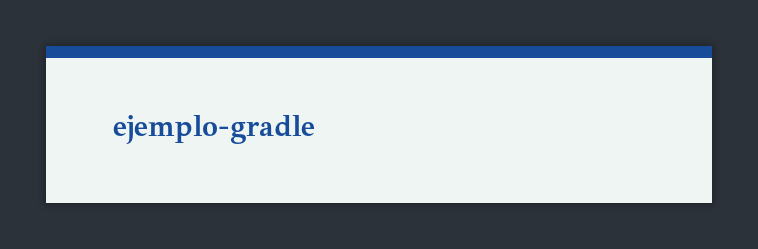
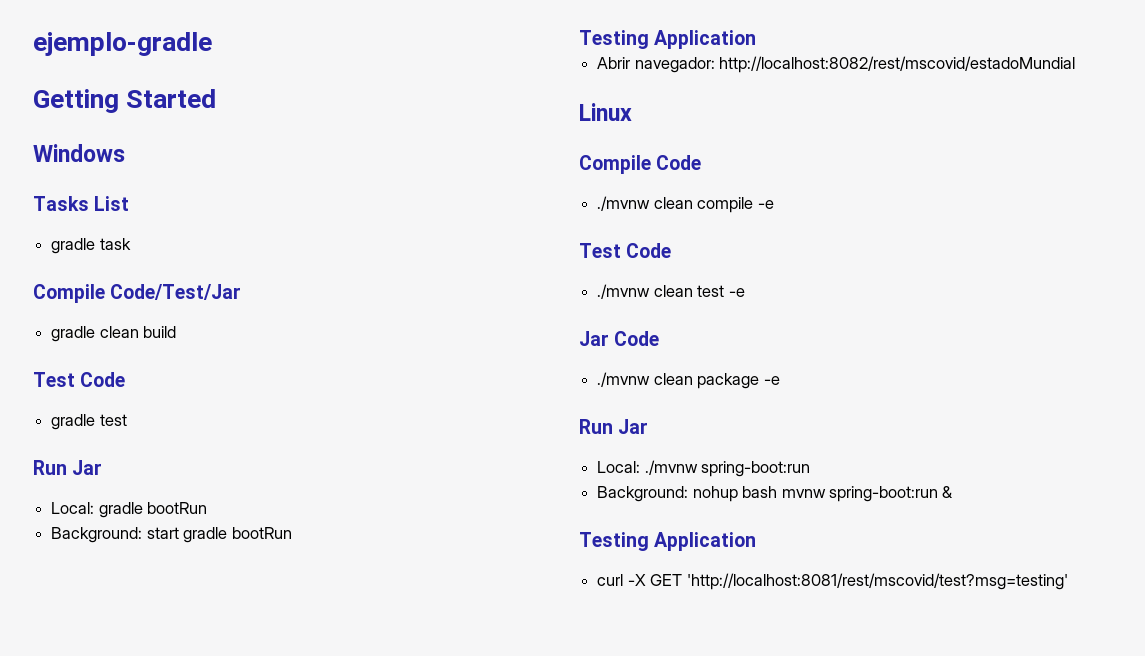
+ Getting Started
+ Windows
+ Tasks List
+ gradle task
+ Compile Code/Test/Jar
+ gradle clean build
+ Test Code
+ gradle test
+ Run Jar
+ Local: gradle bootRun
+ Background: start gradle bootRun
+ Testing Application
+ Abrir navegador: http://localhost:8082/rest/mscovid/estadoMundial
+ Linux
+ Compile Code
+ ./mvnw clean compile -e
+ Test Code
+ ./mvnw clean test -e
+ Jar Code
+ ./mvnw clean package -e
+ Run Jar
+ Local: ./mvnw spring-boot:run
+ Background: nohup bash mvnw spring-boot:run &
+ Testing Application
+ curl -X GET 'http://localhost:8081/rest/mscovid/test?msg=testing'

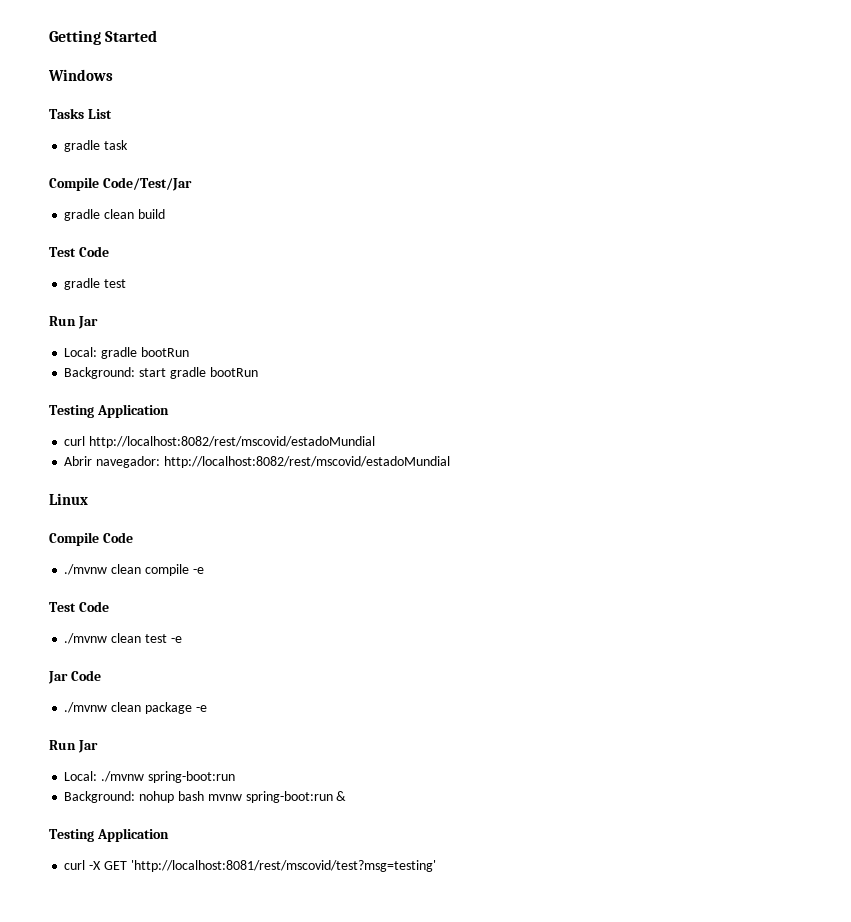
- ejemplo-gradle
+ curl http://localhost:8082/rest/mscovid/estadoMundial

